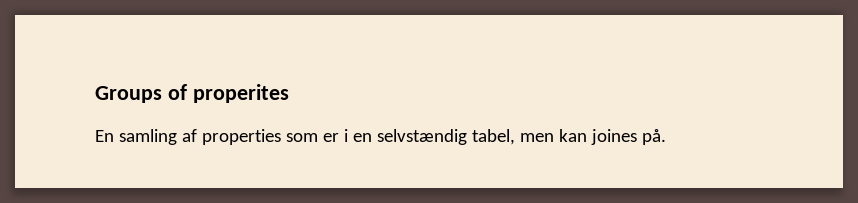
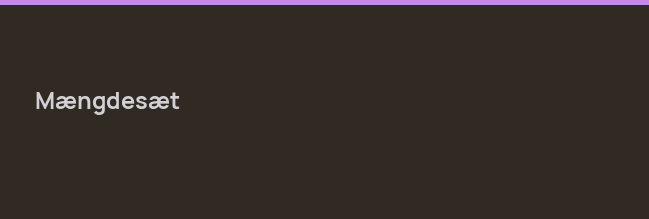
- Groups of properites
- En samling af properties som er i en selvstændig tabel, men kan joines på.
+ Mængdesæt

